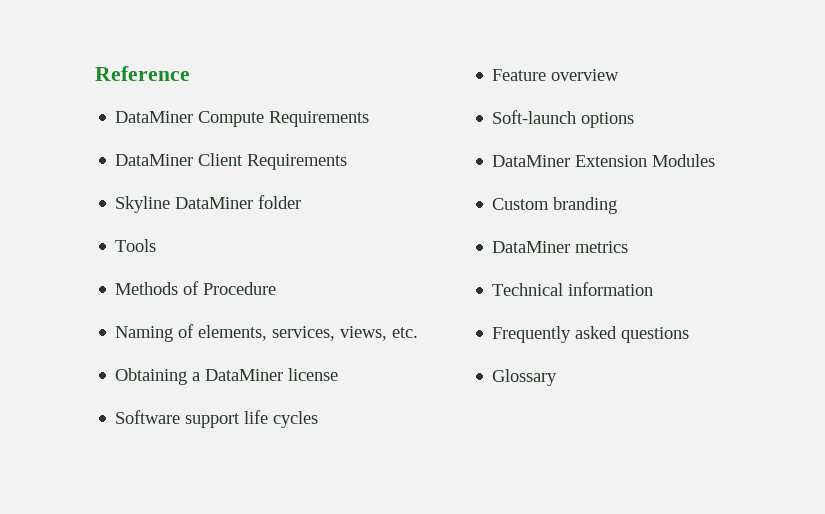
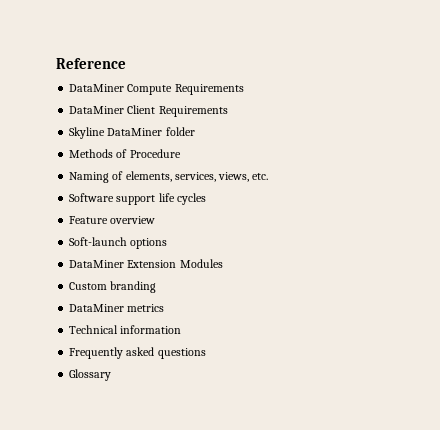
- Tools
- Obtaining a DataMiner license

